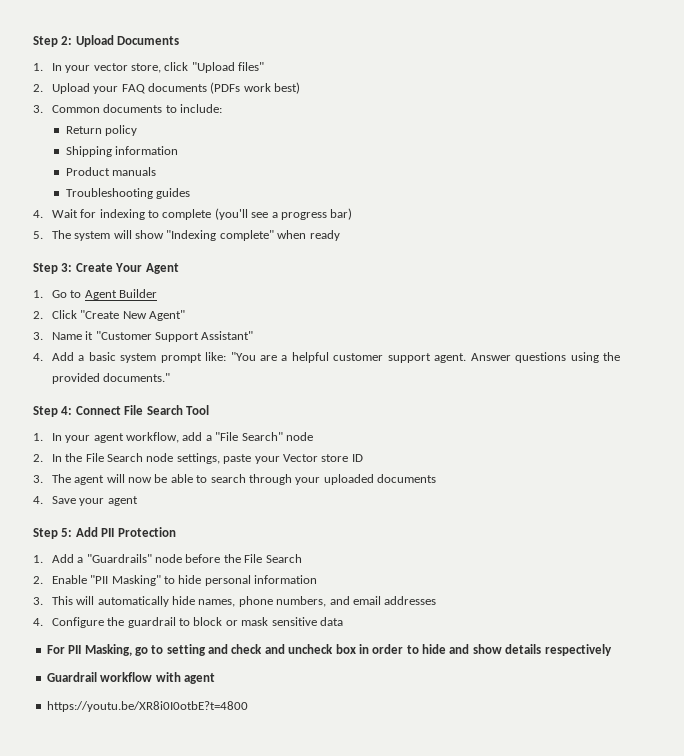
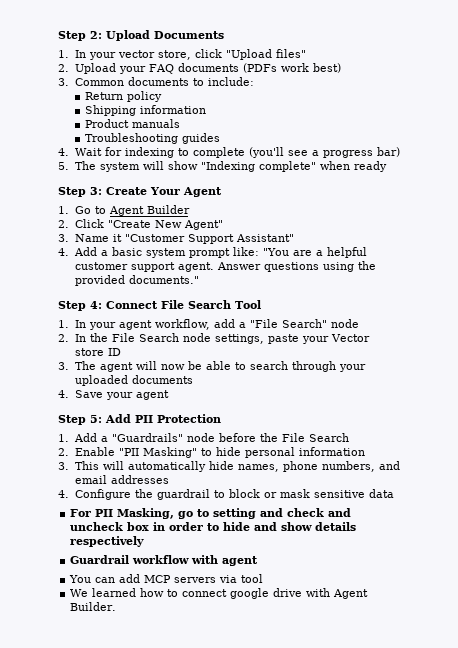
- https://youtu.be/XR8i0I0otbE?t=4800
+ You can add MCP servers via tool
+ We learned how to connect google drive with Agent Builder.

